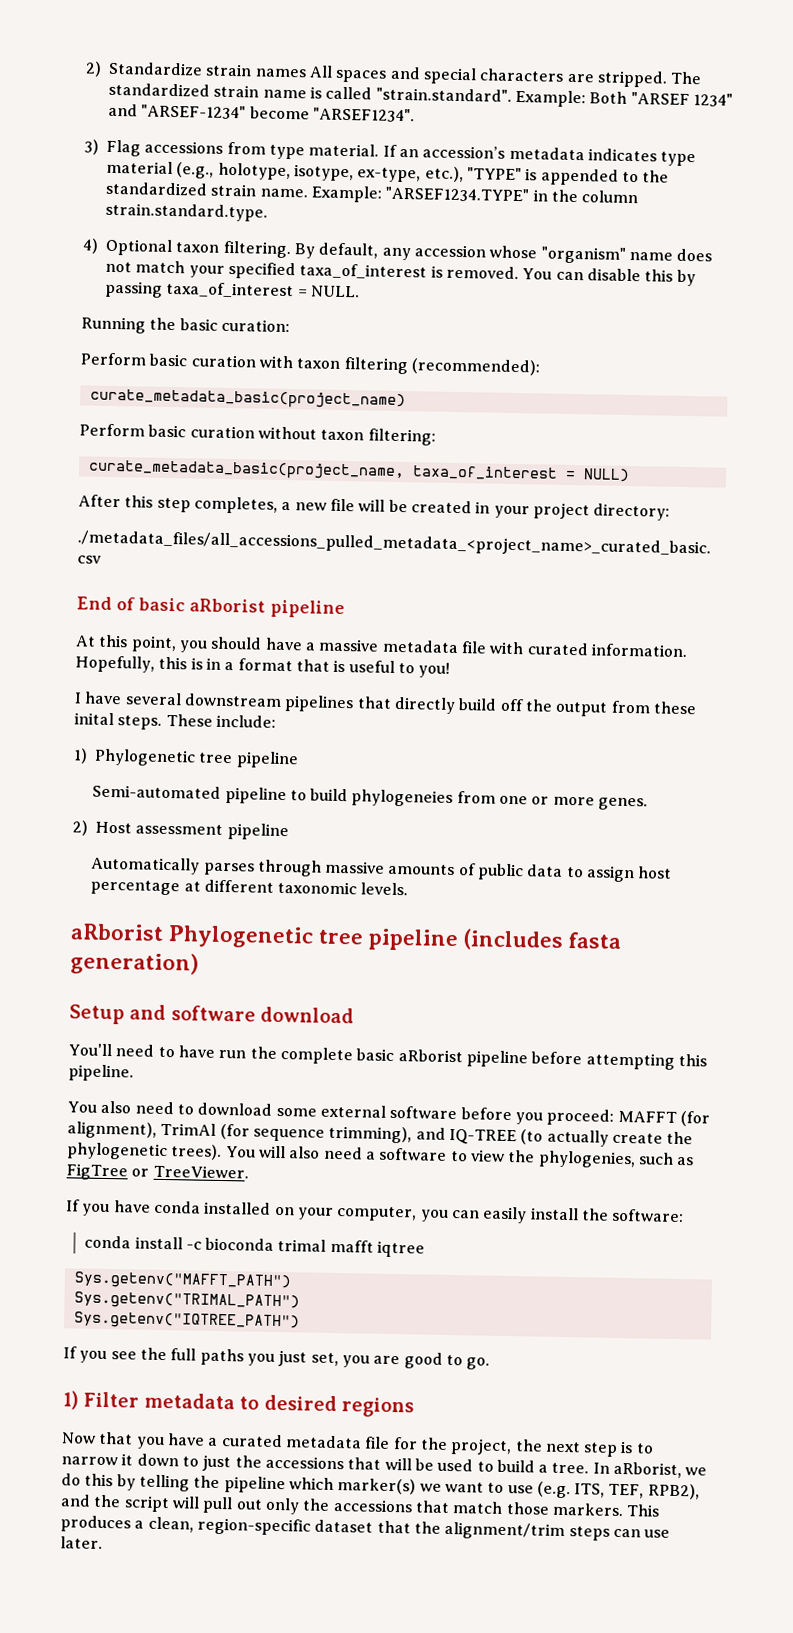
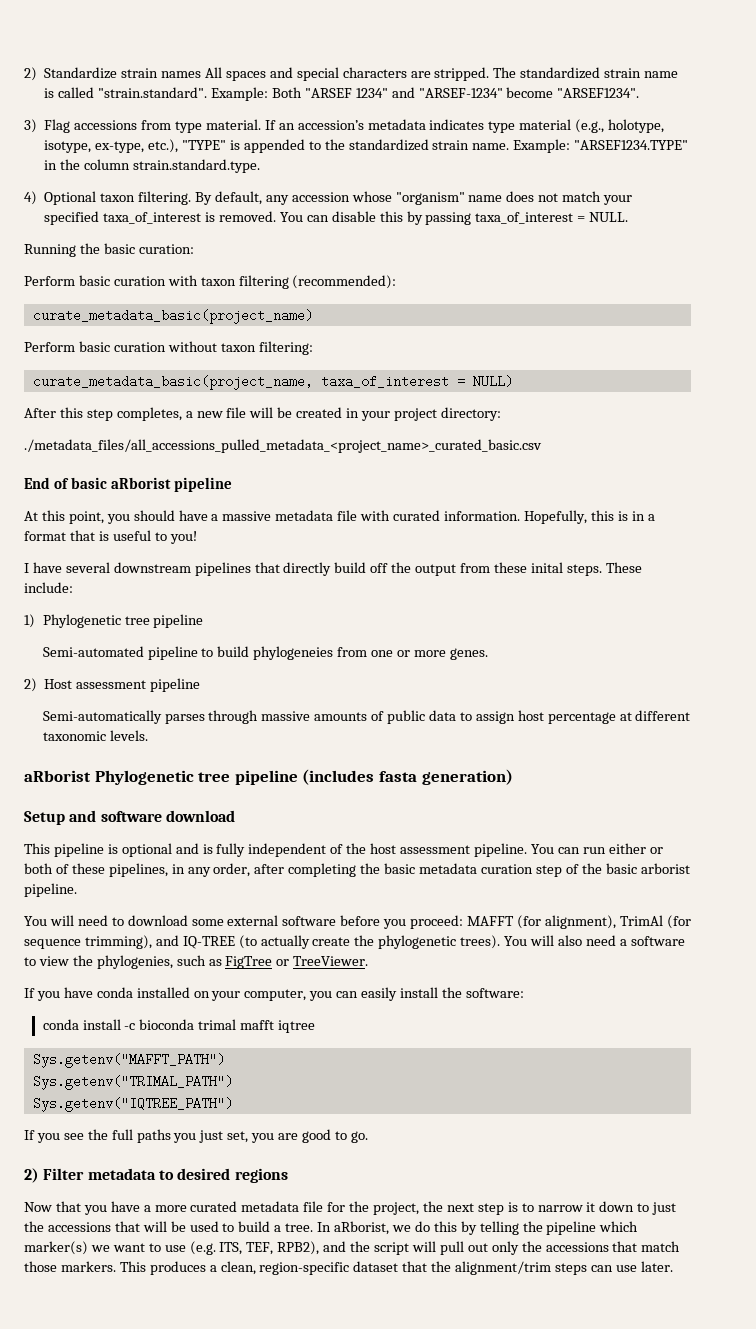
- Automatically parses through massive amounts of public data to assign host percentage at different taxonomic levels.
+ Semi-automatically parses through massive amounts of public data to assign host percentage at different taxonomic levels.
- You'll need to have run the complete basic aRborist pipeline before attempting this pipeline.
+ This pipeline is optional and is fully independent of the host assessment pipeline. You can run either or both of these pipelines, in any order, after completing the basic metadata curation step of the basic arborist pipeline.
- You also need to download some external software before you proceed: MAFFT (for alignment), TrimAl (for sequence trimming), and IQ-TREE (to actually create the phylogenetic trees).
+ You will need to download some external software before you proceed: MAFFT (for alignment), TrimAl (for sequence trimming), and IQ-TREE (to actually create the phylogenetic trees).
- 1) Filter metadata to desired regions
+ 2) Filter metadata to desired regions
- Now that you have a curated metadata file for the project, the next step is to narrow it down to just the accessions that will be used to build a tree.
+ Now that you have a more curated metadata file for the project, the next step is to narrow it down to just the accessions that will be used to build a tree.

